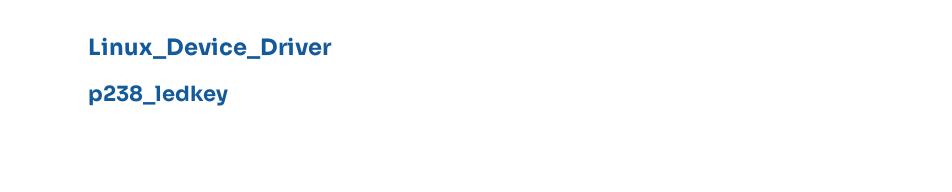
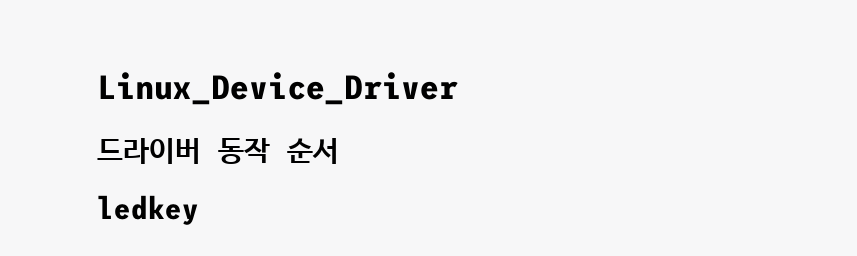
- p238_ledkey
+ 드라이버 동작 순서
+ ledkey

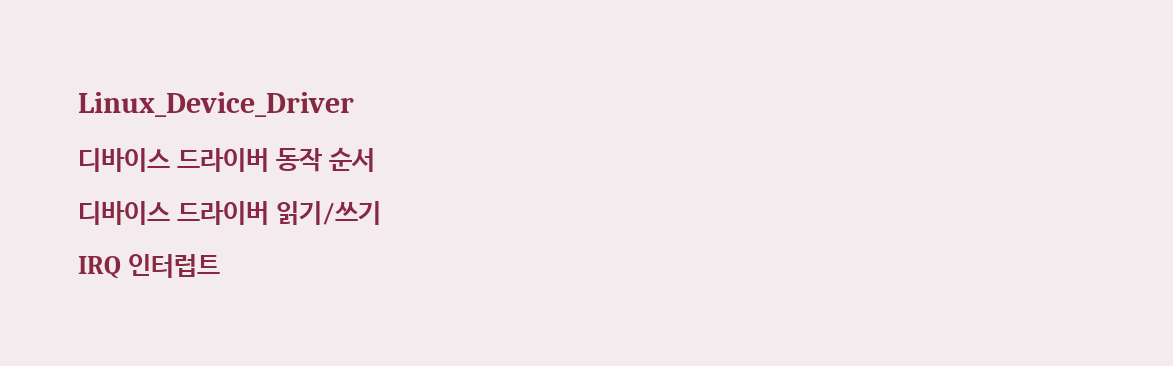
- 드라이버 동작 순서
+ 디바이스 드라이버 동작 순서
- ledkey
+ 디바이스 드라이버 읽기/쓰기
+ IRQ 인터럽트

